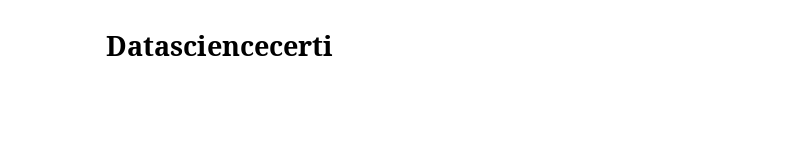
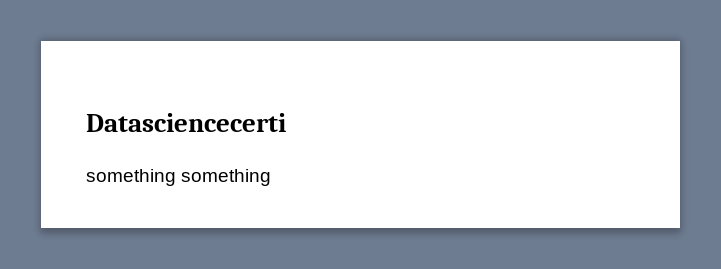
+ something something

